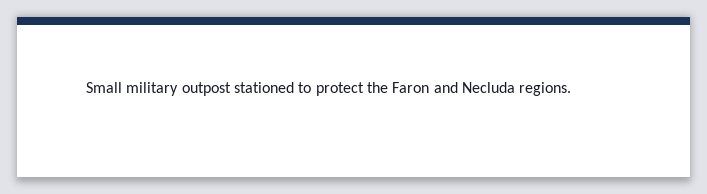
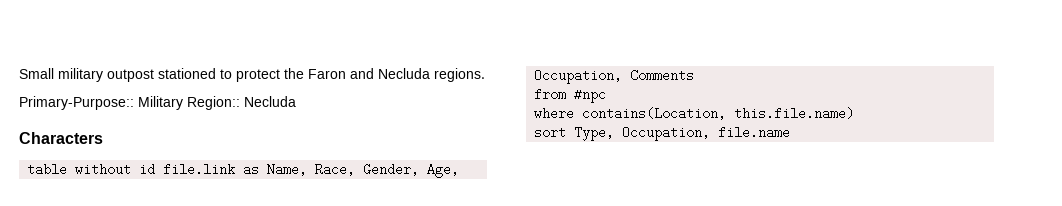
+ Primary-Purpose:: Military Region:: Necluda
+ Characters
+ table without id file.link as Name, Race, Gender, Age, Occupation, Comments
+ from #npc
+ where contains(Location, this.file.name)
+ sort Type, Occupation, file.name

